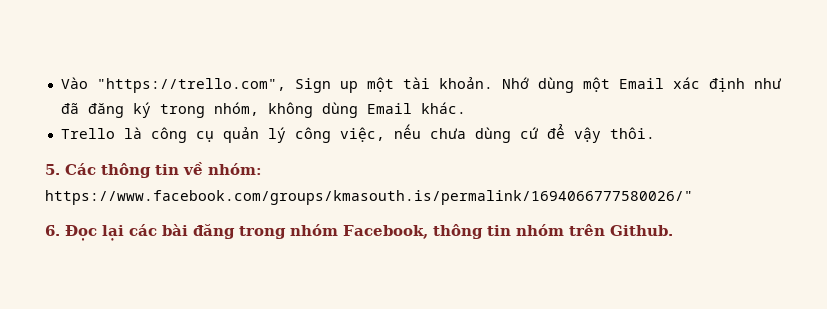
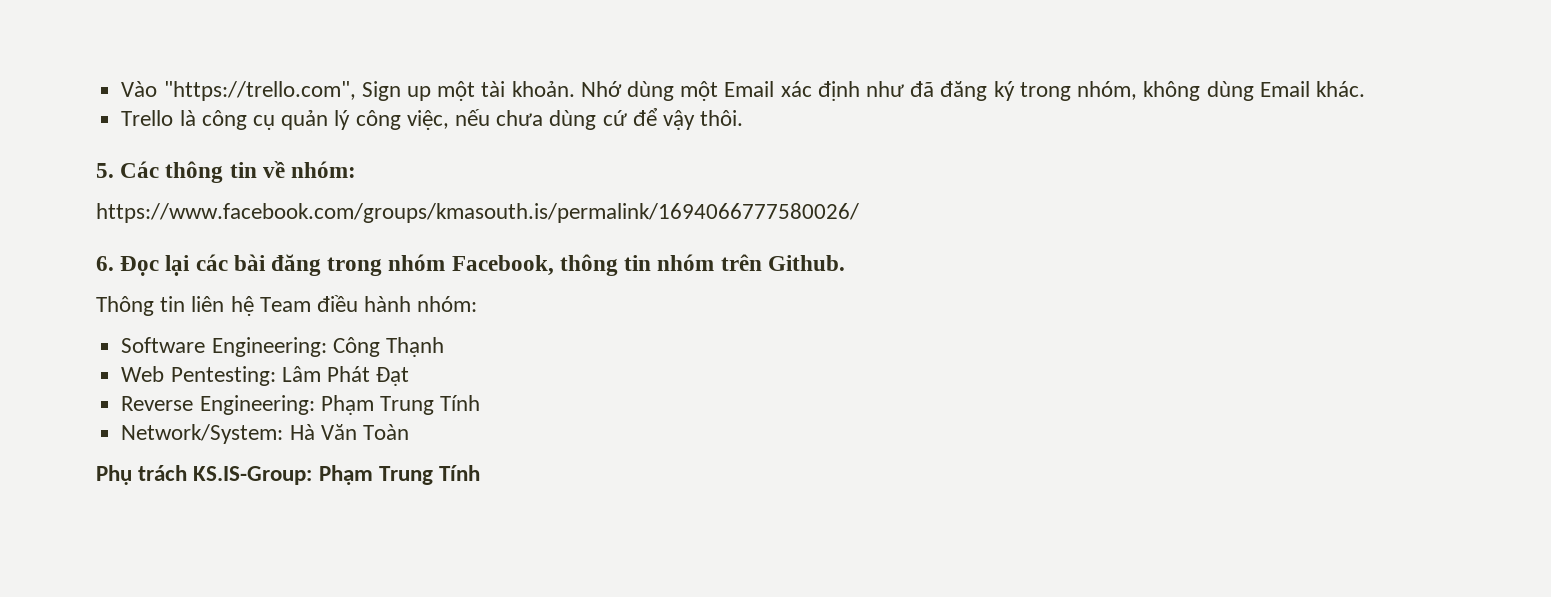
- https://www.facebook.com/groups/kmasouth.is/permalink/1694066777580026/"
+ https://www.facebook.com/groups/kmasouth.is/permalink/1694066777580026/
+ Thông tin liên hệ Team điều hành nhóm:
+ Software Engineering: Công Thạnh
+ Web Pentesting: Lâm Phát Đạt
+ Reverse Engineering: Phạm Trung Tính
+ Network/System: Hà Văn Toàn
+ Phụ trách KS.IS-Group: Phạm Trung Tính

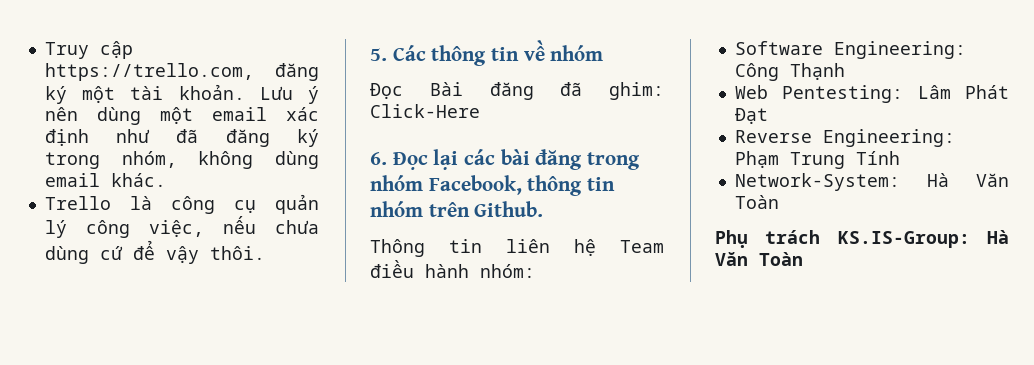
- Vào "https://trello.com", Sign up một tài khoản. Nhớ dùng một Email xác định như đã đăng ký trong nhóm, không dùng Email khác.
+ Truy cập https://trello.com, đăng ký một tài khoản. Lưu ý nên dùng một email xác định như đã đăng ký trong nhóm, không dùng email khác.
- 5. Các thông tin về nhóm:
- https://www.facebook.com/groups/kmasouth.is/permalink/1694066777580026/
+ 5. Các thông tin về nhóm
+ Đọc Bài đăng đã ghim: Click-Here
- Network/System: Hà Văn Toàn
+ Network-System: Hà Văn Toàn
- Phụ trách KS.IS-Group: Phạm Trung Tính
+ Phụ trách KS.IS-Group: Hà Văn Toàn

